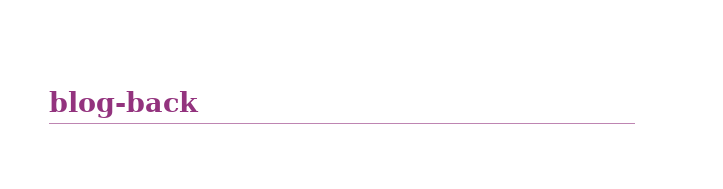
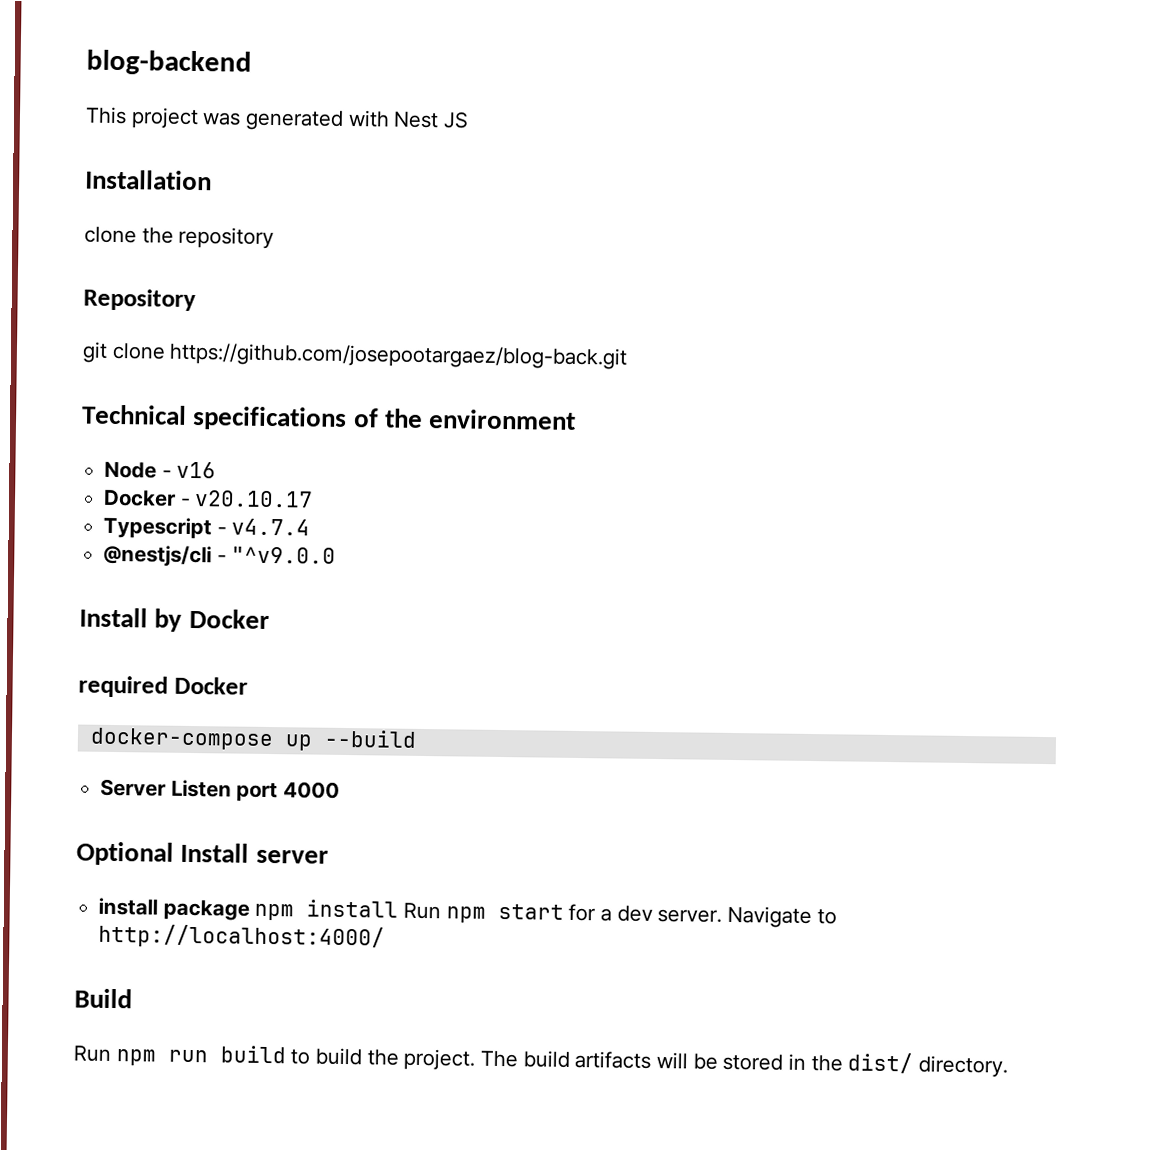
- blog-back
+ blog-backend
+ This project was generated with Nest JS
+ Installation
+ clone the repository
+ Repository
+ git clone https://github.com/josepootargaez/blog-back.git
+ Technical specifications of the environment
+ Node - v16
+ Docker - v20.10.17
+ Typescript - v4.7.4
+ @nestjs/cli - "^v9.0.0
+ Install by Docker
+ required Docker
+ docker-compose up --build
+ Server Listen port 4000
+ Optional Install server
+ install package npm install Run npm start for a dev server. Navigate to http://localhost:4000/
+ Build
+ Run npm run build to build the project. The build artifacts will be stored in the dist/ directory.

